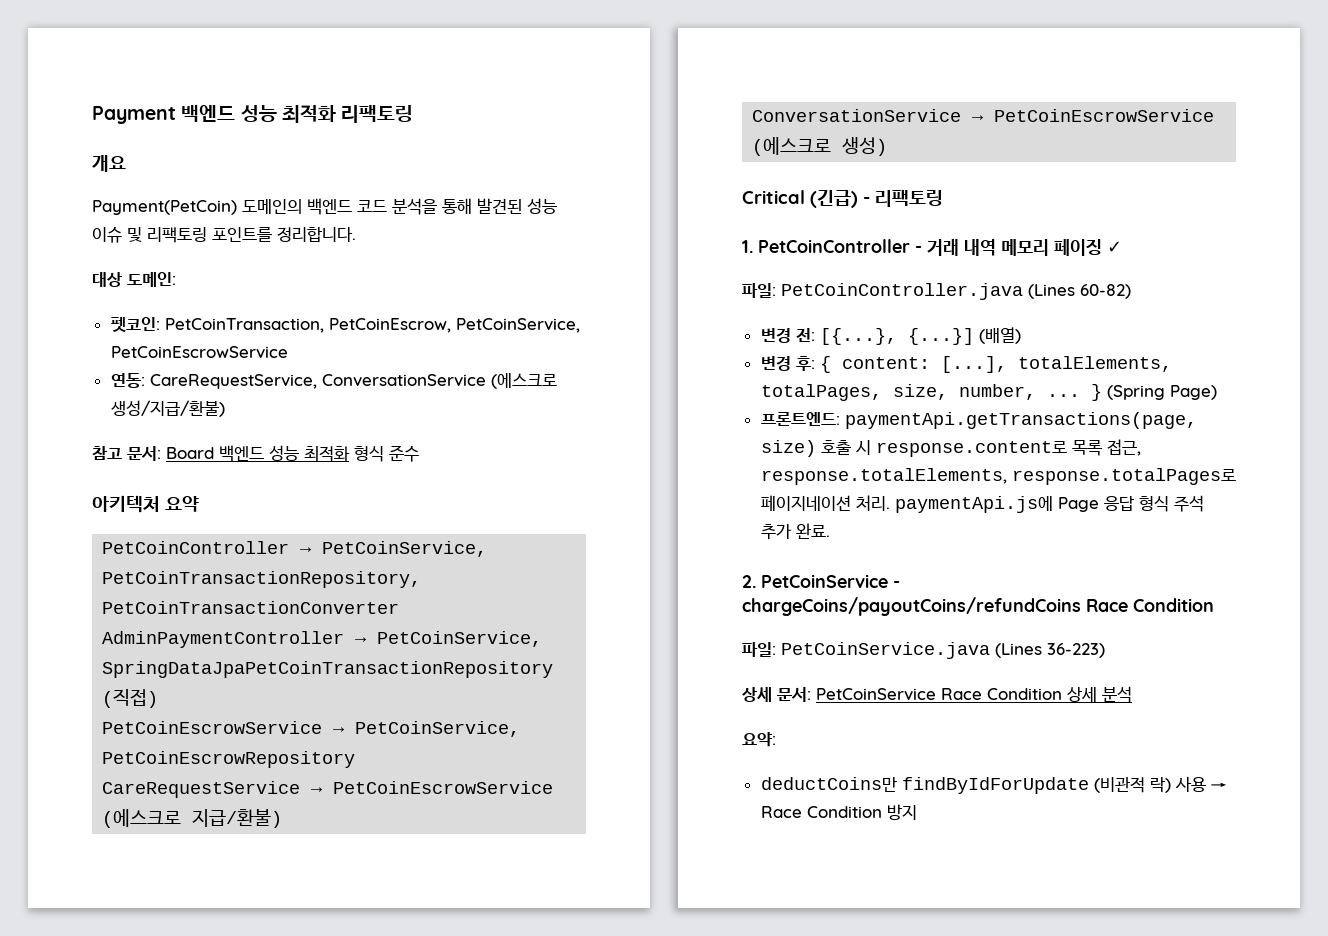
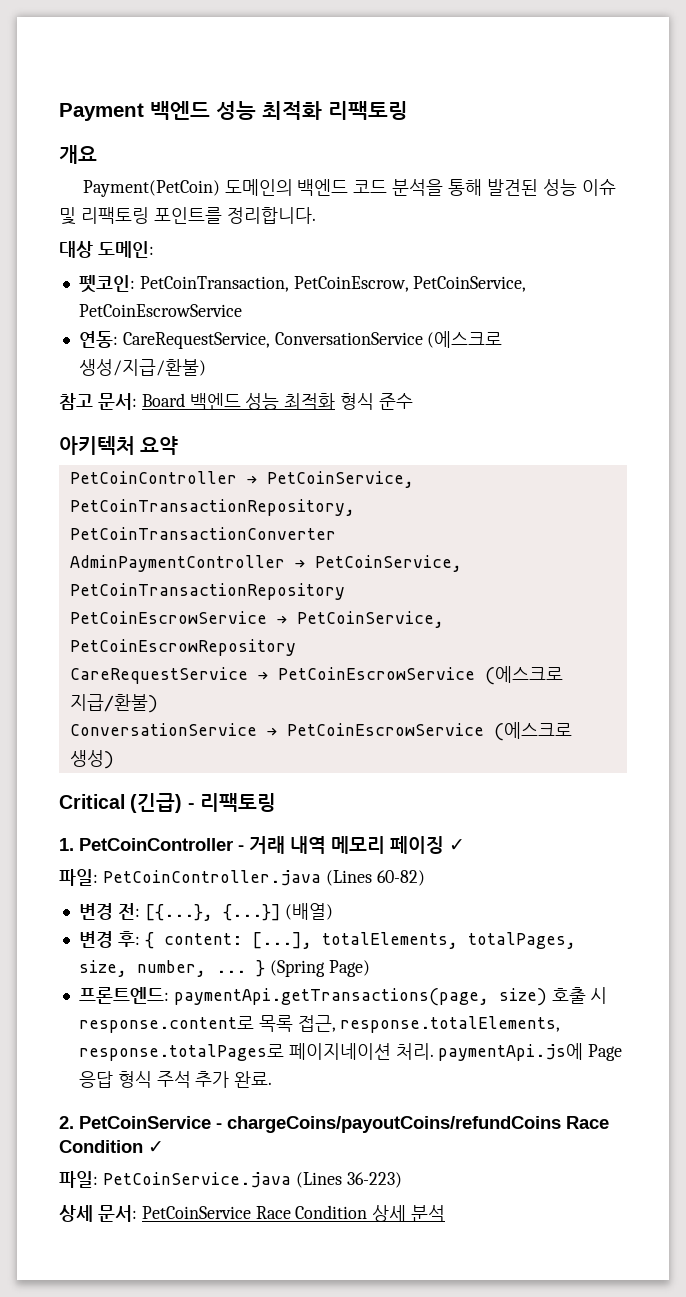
- AdminPaymentController → PetCoinService, SpringDataJpaPetCoinTransactionRepository (직접)
+ AdminPaymentController → PetCoinService, PetCoinTransactionRepository
- 2. PetCoinService - chargeCoins/payoutCoins/refundCoins Race Condition
+ 2. PetCoinService - chargeCoins/payoutCoins/refundCoins Race Condition ✓
- 요약:
- deductCoins만 findByIdForUpdate (비관적 락) 사용 → Race Condition 방지

